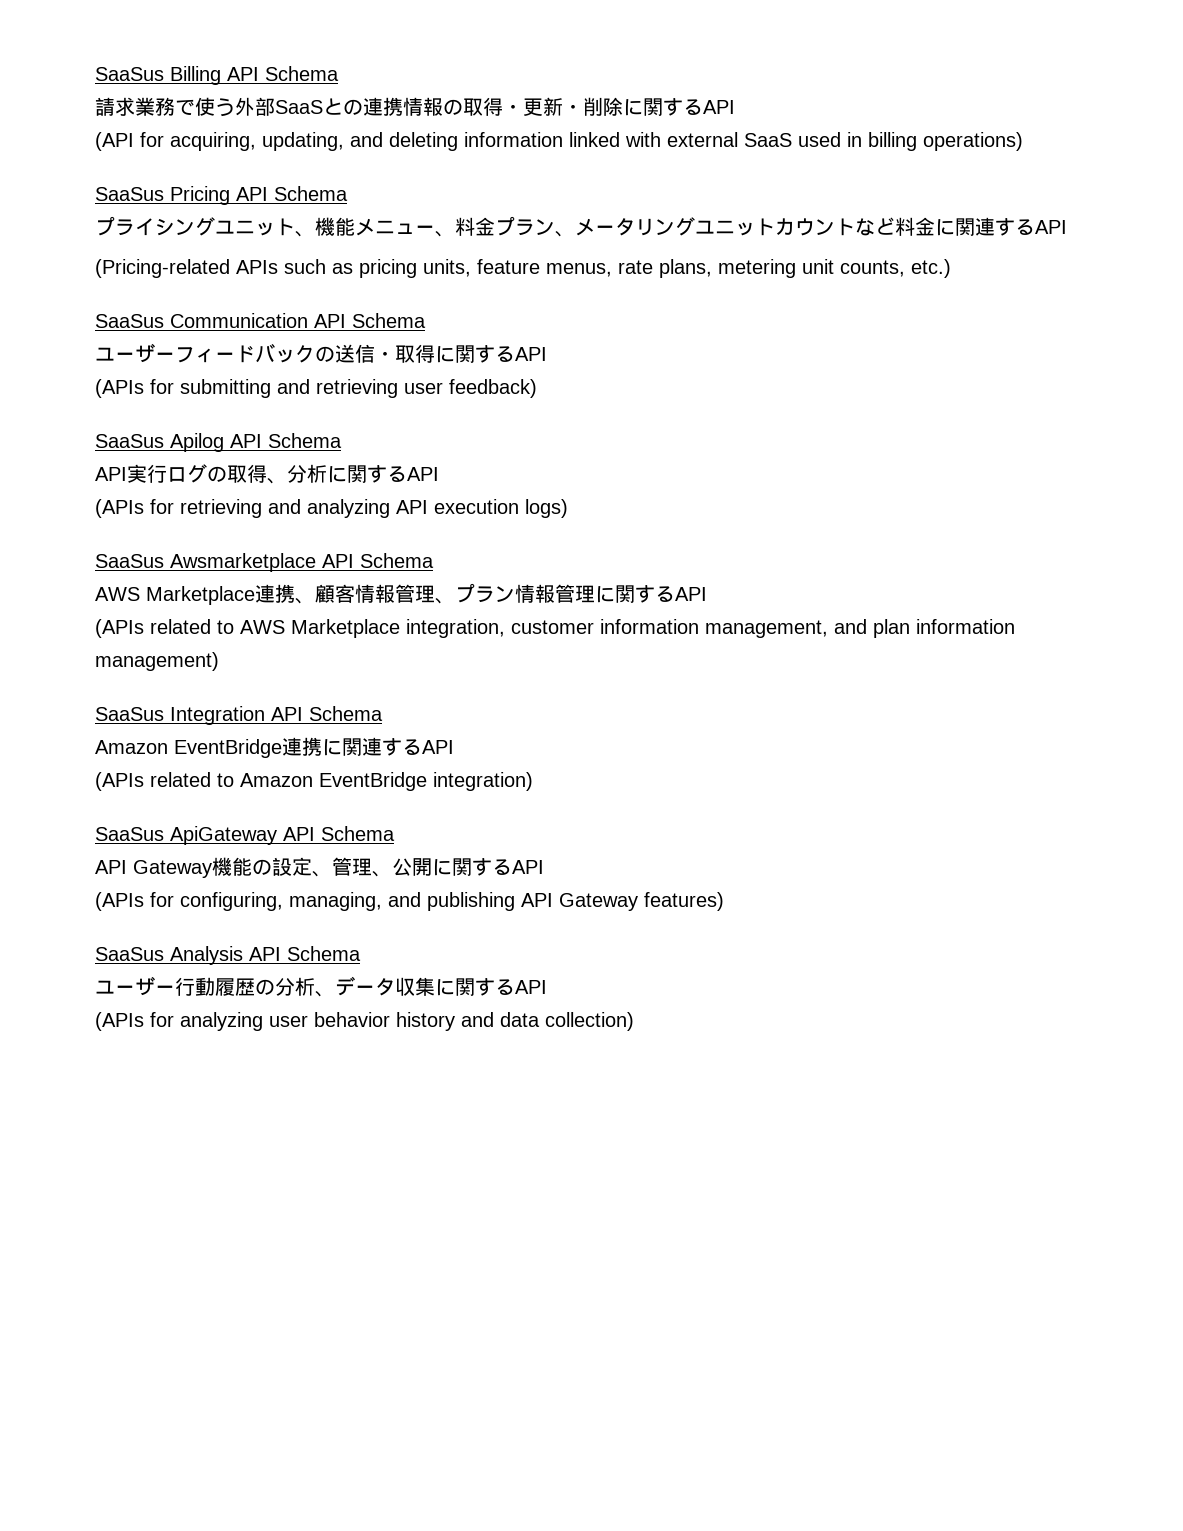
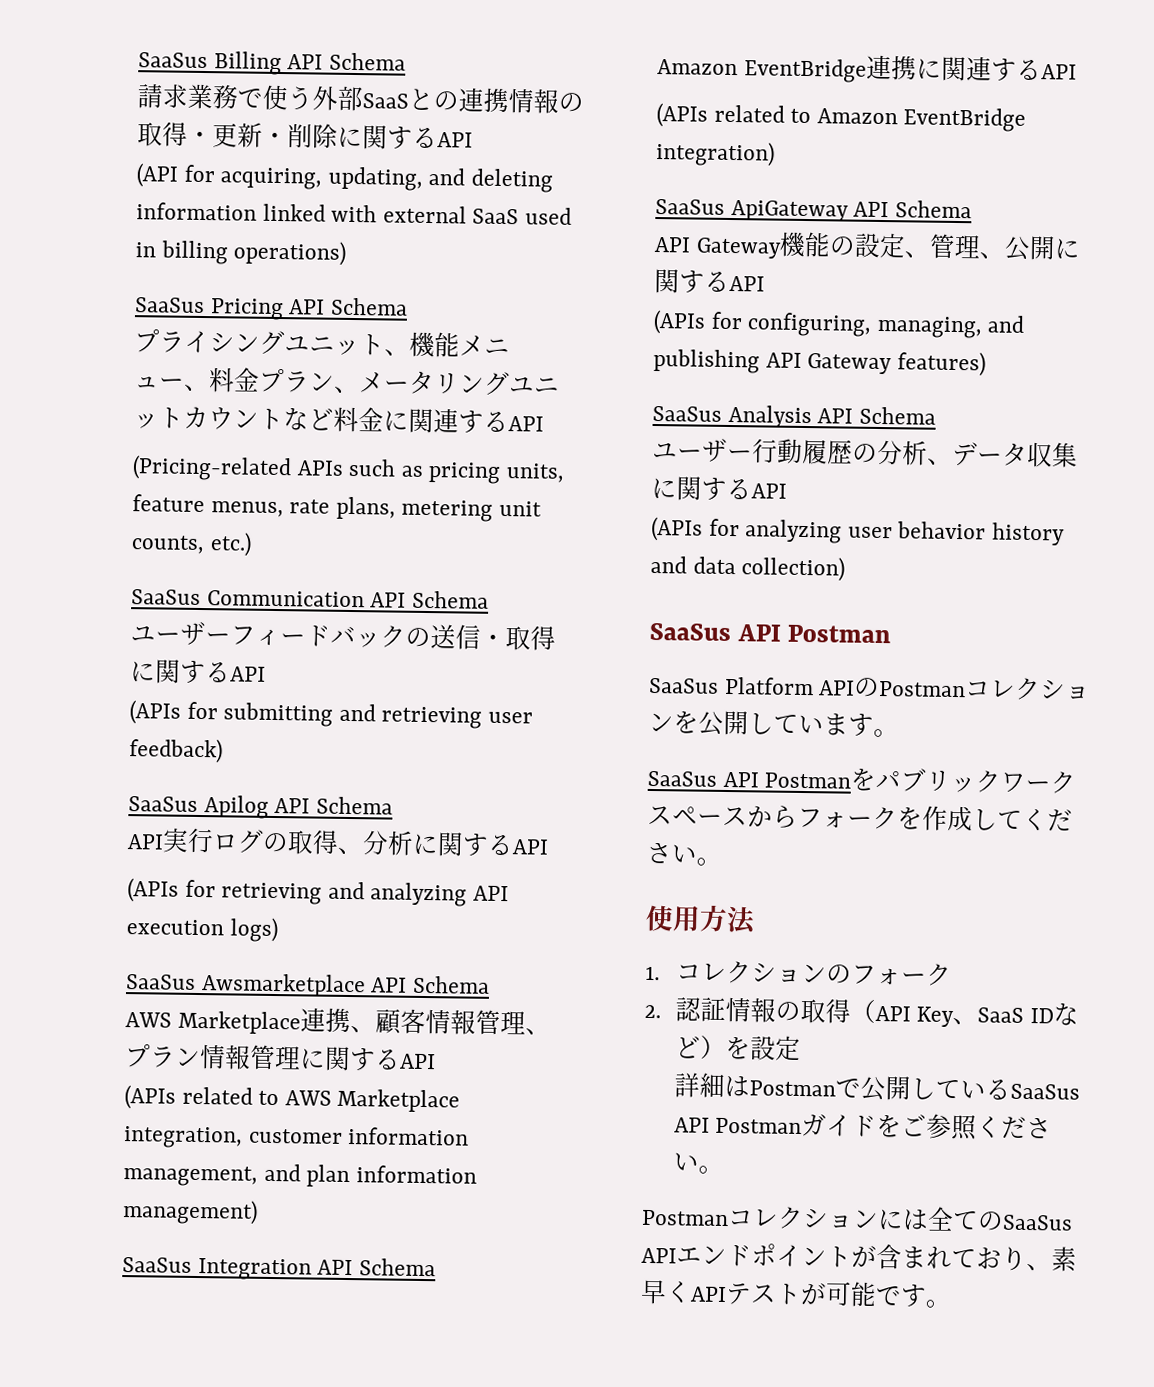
  (APIs for analyzing user behavior history and data collection)
+ SaaSus API Postman
+ SaaSus Platform APIのPostmanコレクションを公開しています。
+ SaaSus API Postmanをパブリックワークスペースからフォークを作成してください。
+ 使用方法
+ 1.コレクションのフォーク
+ 2.認証情報の取得（API Key、SaaS IDなど）を設定
+ 詳細はPostmanで公開しているSaaSus API Postmanガイドをご参照ください。
+ Postmanコレクションには全てのSaaSus APIエンドポイントが含まれており、素早くAPIテストが可能です。

